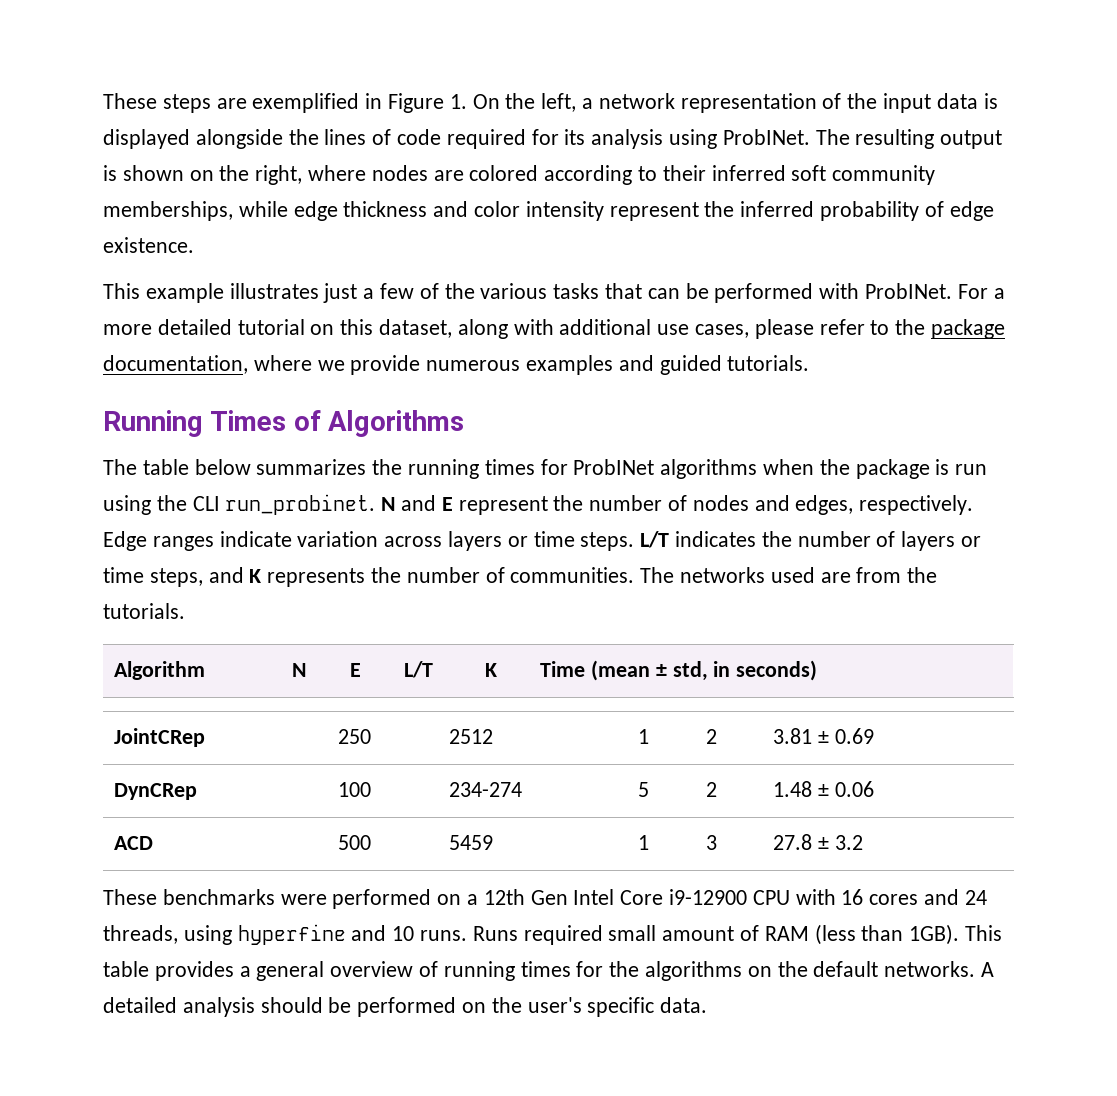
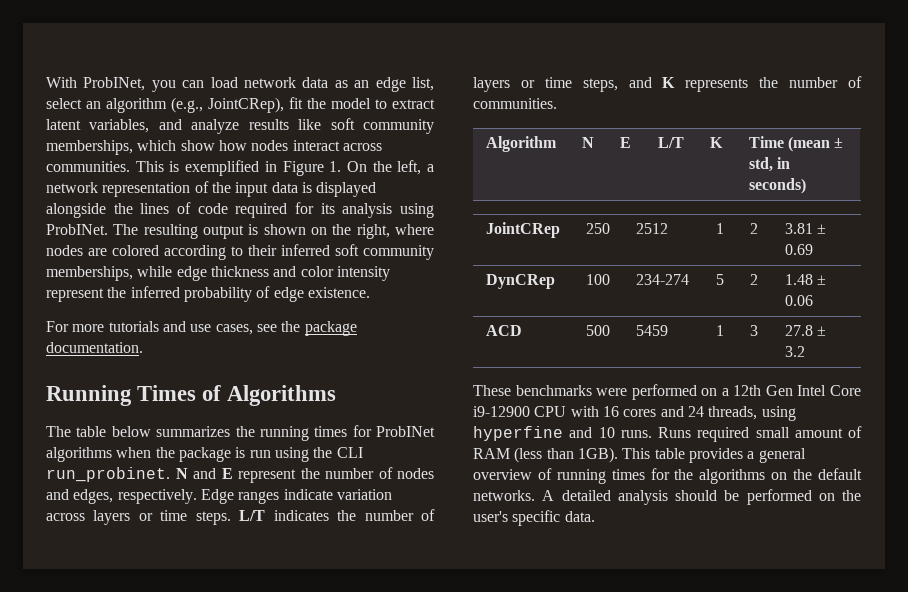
- These steps are exemplified in Figure 1. On the left, a network representation of the input data is displayed alongside the lines of code required for its analysis using ProbINet.
+ With ProbINet, you can load network data as an edge list, select an algorithm (e.g., JointCRep), fit the model to extract latent variables, and analyze results like soft community memberships, which show how nodes interact across communities. This is exemplified in Figure 1. On the left, a network representation of the input data is displayed alongside the lines of code required for its analysis using ProbINet.
- This example illustrates just a few of the various tasks that can be performed with ProbINet. For a more detailed tutorial on this dataset, along with additional use cases, please refer to the package documentation, where we provide numerous examples and guided tutorials.
+ For more tutorials and use cases, see the package documentation.
- The networks used are from the tutorials.

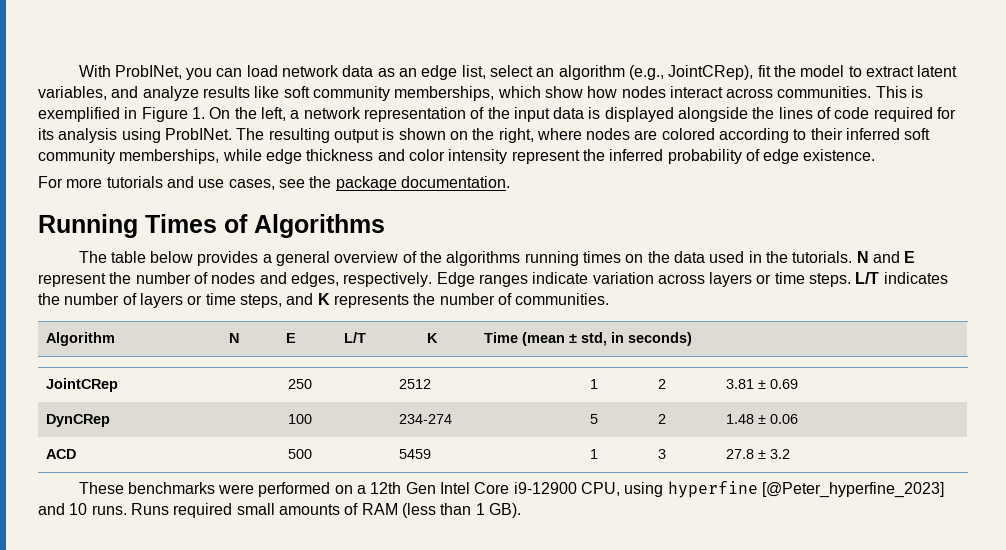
- The table below summarizes the running times for ProbINet algorithms when the package is run using the CLI run_probinet.
+ The table below provides a general overview of the algorithms running times on the data used in the tutorials.
- These benchmarks were performed on a 12th Gen Intel Core i9-12900 CPU with 16 cores and 24 threads, using hyperfine and 10 runs.
+ These benchmarks were performed on a 12th Gen Intel Core i9-12900 CPU, using hyperfine [@Peter_hyperfine_2023] and 10 runs.
- Runs required small amount of RAM (less than 1GB). This table provides a general overview of running times for the algorithms on the default networks. A detailed analysis should be performed on the user's specific data.
+ Runs required small amounts of RAM (less than 1 GB).

